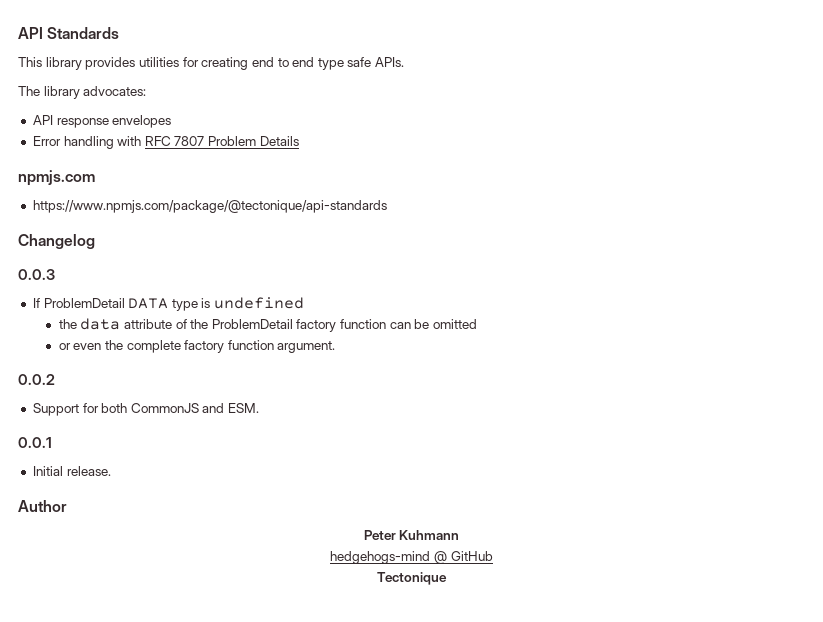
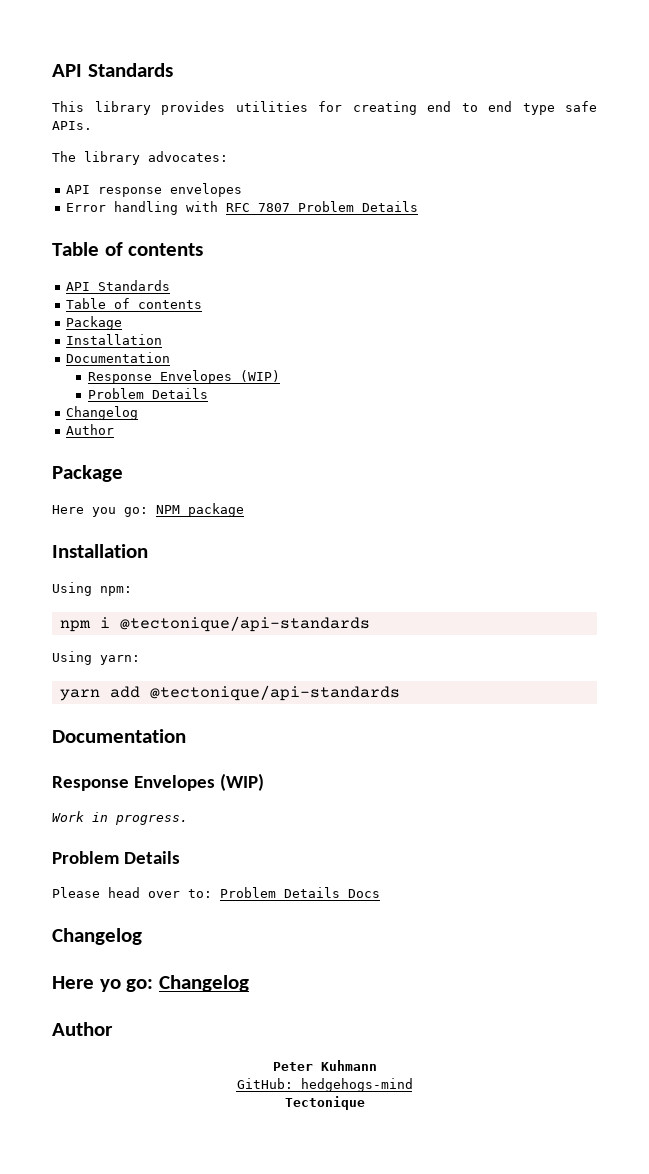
  Error handling with RFC 7807 Problem Details
- npmjs.com
- https://www.npmjs.com/package/@tectonique/api-standards
+ Table of contents
+ API Standards
+ Table of contents
+ Package
+ Installation
+ Documentation
+ Response Envelopes (WIP)
+ Problem Details
  Changelog
- 0.0.3
- If ProblemDetail DATA type is undefined
- the data attribute of the ProblemDetail factory function can be omitted
- or even the complete factory function argument.
- 0.0.2
- Support for both CommonJS and ESM.
- 0.0.1
- Initial release.
+ Author
+ Package
+ Here you go: NPM package
+ Installation
+ Using npm:
+ npm i @tectonique/api-standards
+ Using yarn:
+ yarn add @tectonique/api-standards
+ Documentation
+ Response Envelopes (WIP)
+ Work in progress.
+ Problem Details
+ Please head over to: Problem Details Docs
+ Changelog
+ Here yo go: Changelog
- hedgehogs-mind @ GitHub
+ GitHub: hedgehogs-mind

